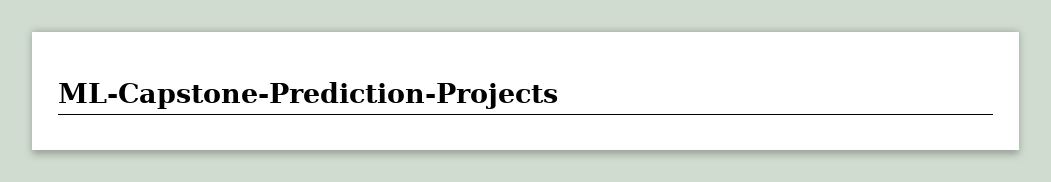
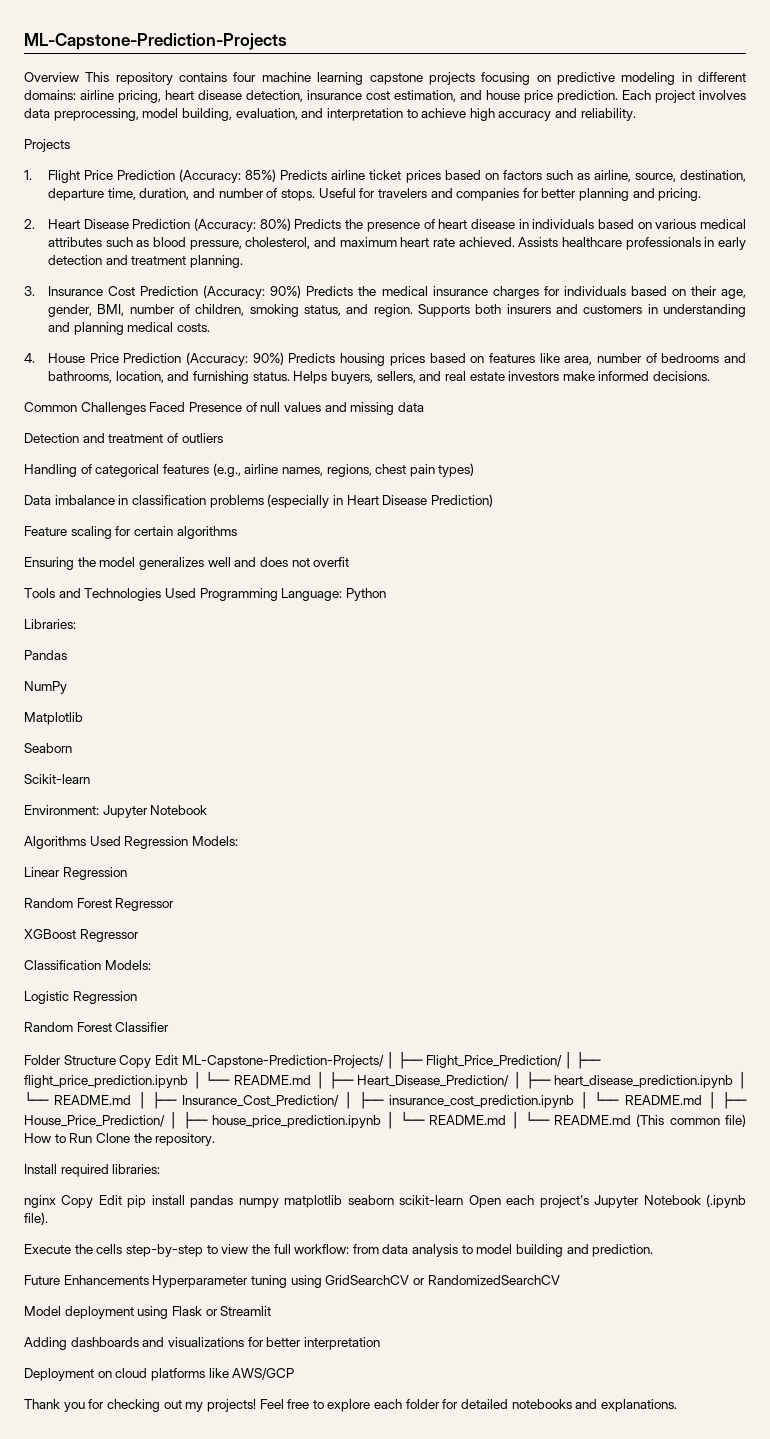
+ Overview This repository contains four machine learning capstone projects focusing on predictive modeling in different domains: airline pricing, heart disease detection, insurance cost estimation, and house price prediction. Each project involves data preprocessing, model building, evaluation, and interpretation to achieve high accuracy and reliability.
+ Projects
+ 1. Flight Price Prediction (Accuracy: 85%) Predicts airline ticket prices based on factors such as airline, source, destination, departure time, duration, and number of stops. Useful for travelers and companies for better planning and pricing.
+ 2. Heart Disease Prediction (Accuracy: 80%) Predicts the presence of heart disease in individuals based on various medical attributes such as blood pressure, cholesterol, and maximum heart rate achieved. Assists healthcare professionals in early detection and treatment planning.
+ 3. Insurance Cost Prediction (Accuracy: 90%) Predicts the medical insurance charges for individuals based on their age, gender, BMI, number of children, smoking status, and region. Supports both insurers and customers in understanding and planning medical costs.
+ 4. House Price Prediction (Accuracy: 90%) Predicts housing prices based on features like area, number of bedrooms and bathrooms, location, and furnishing status. Helps buyers, sellers, and real estate investors make informed decisions.
+ Common Challenges Faced Presence of null values and missing data
+ Detection and treatment of outliers
+ Handling of categorical features (e.g., airline names, regions, chest pain types)
+ Data imbalance in classification problems (especially in Heart Disease Prediction)
+ Feature scaling for certain algorithms
+ Ensuring the model generalizes well and does not overfit
+ Tools and Technologies Used Programming Language: Python
+ Libraries:
+ Pandas
+ NumPy
+ Matplotlib
+ Seaborn
+ Scikit-learn
+ Environment: Jupyter Notebook
+ Algorithms Used Regression Models:
+ Linear Regression
+ Random Forest Regressor
+ XGBoost Regressor
+ Classification Models:
+ Logistic Regression
+ Random Forest Classifier
+ Folder Structure Copy Edit ML-Capstone-Prediction-Projects/ │ ├── Flight_Price_Prediction/ │ ├── flight_price_prediction.ipynb │ └── README.md │ ├── Heart_Disease_Prediction/ │ ├── heart_disease_prediction.ipynb │ └── README.md │ ├── Insurance_Cost_Prediction/ │ ├── insurance_cost_prediction.ipynb │ └── README.md │ ├── House_Price_Prediction/ │ ├── house_price_prediction.ipynb │ └── README.md │ └── README.md (This common file) How to Run Clone the repository.
+ Install required libraries:
+ nginx Copy Edit pip install pandas numpy matplotlib seaborn scikit-learn Open each project's Jupyter Notebook (.ipynb file).
+ Execute the cells step-by-step to view the full workflow: from data analysis to model building and prediction.
+ Future Enhancements Hyperparameter tuning using GridSearchCV or RandomizedSearchCV
+ Model deployment using Flask or Streamlit
+ Adding dashboards and visualizations for better interpretation
+ Deployment on cloud platforms like AWS/GCP
+ Thank you for checking out my projects! Feel free to explore each folder for detailed notebooks and explanations.

